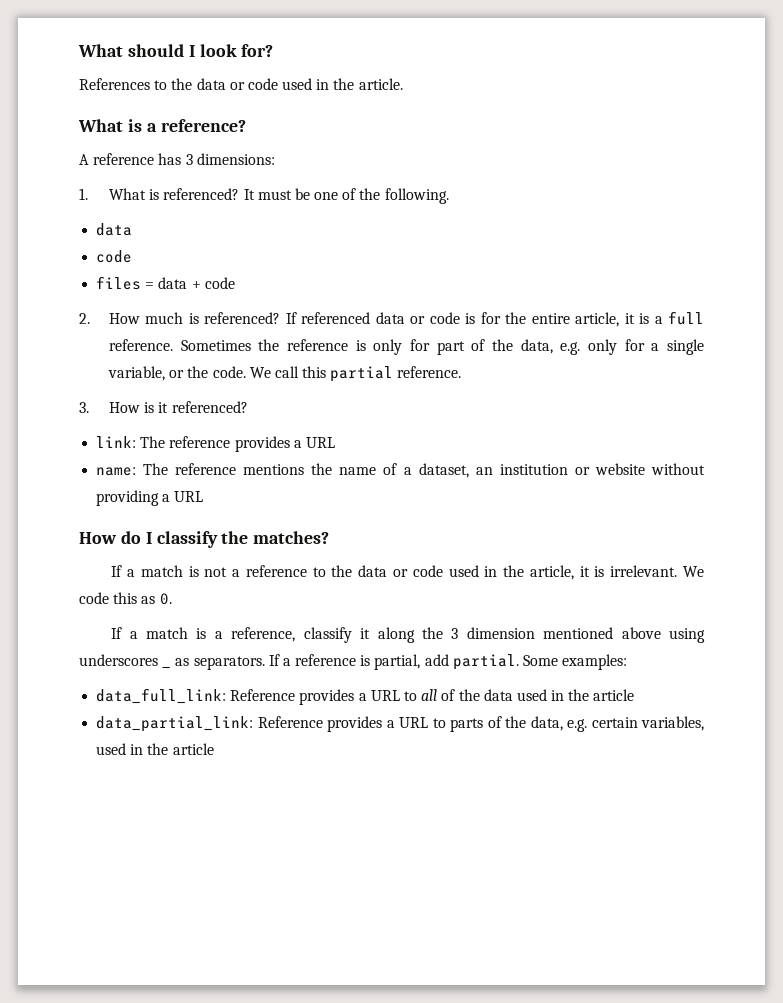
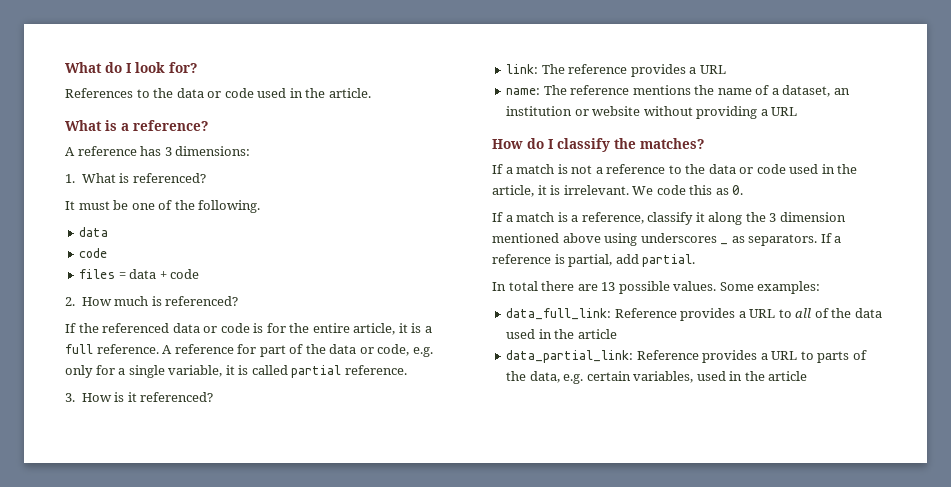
- What should I look for?
+ What do I look for?
- 1. What is referenced? It must be one of the following.
+ 1. What is referenced?
+ It must be one of the following.
- 2. How much is referenced? If referenced data or code is for the entire article, it is a full reference.
+ 2. How much is referenced?
+ If the referenced data or code is for the entire article, it is a full reference.
- Sometimes the reference is only for part of the data, e.g. only for a single variable, or the code. We call this partial reference.
+ A reference for part of the data or code, e.g. only for a single variable, it is called partial reference.
- If a reference is partial, add partial. Some examples:
+ If a reference is partial, add partial.
+ In total there are 13 possible values. Some examples:

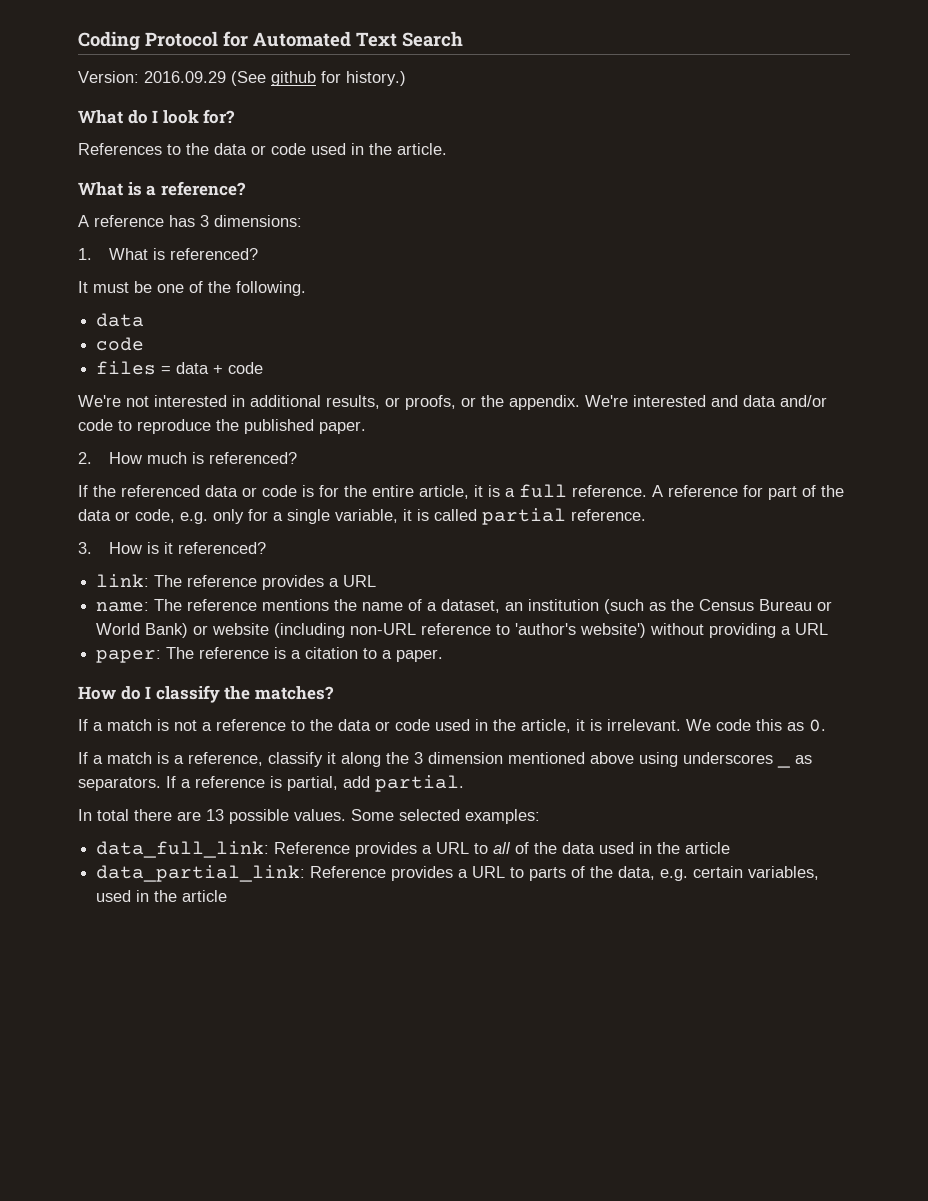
+ Coding Protocol for Automated Text Search
+ Version: 2016.09.29 (See github for history.)
+ We're not interested in additional results, or proofs, or the appendix. We're interested and data and/or code to reproduce the published paper.
- name: The reference mentions the name of a dataset, an institution or website without providing a URL
+ name: The reference mentions the name of a dataset, an institution (such as the Census Bureau or World Bank) or website (including non-URL reference to 'author's website') without providing a URL
+ paper: The reference is a citation to a paper.
- Some examples:
+ Some selected examples:

